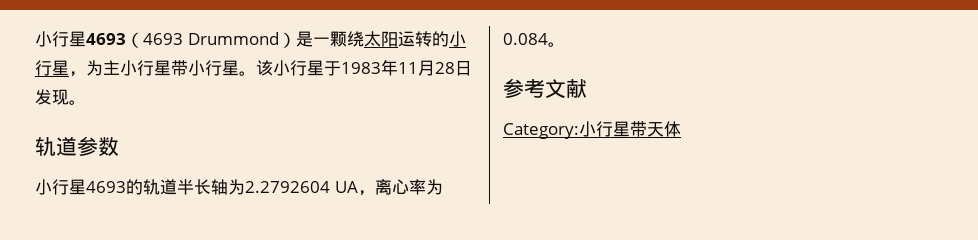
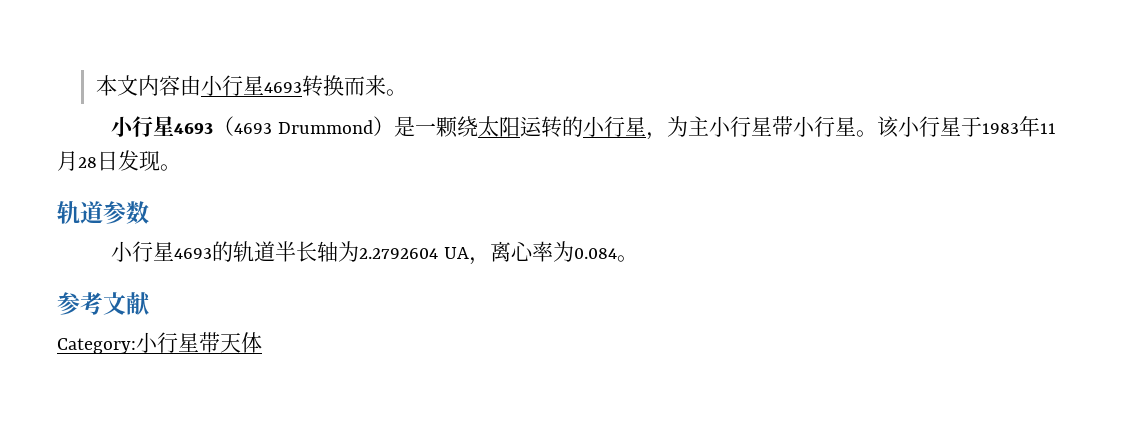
+ 本文内容由小行星4693转换而来。

